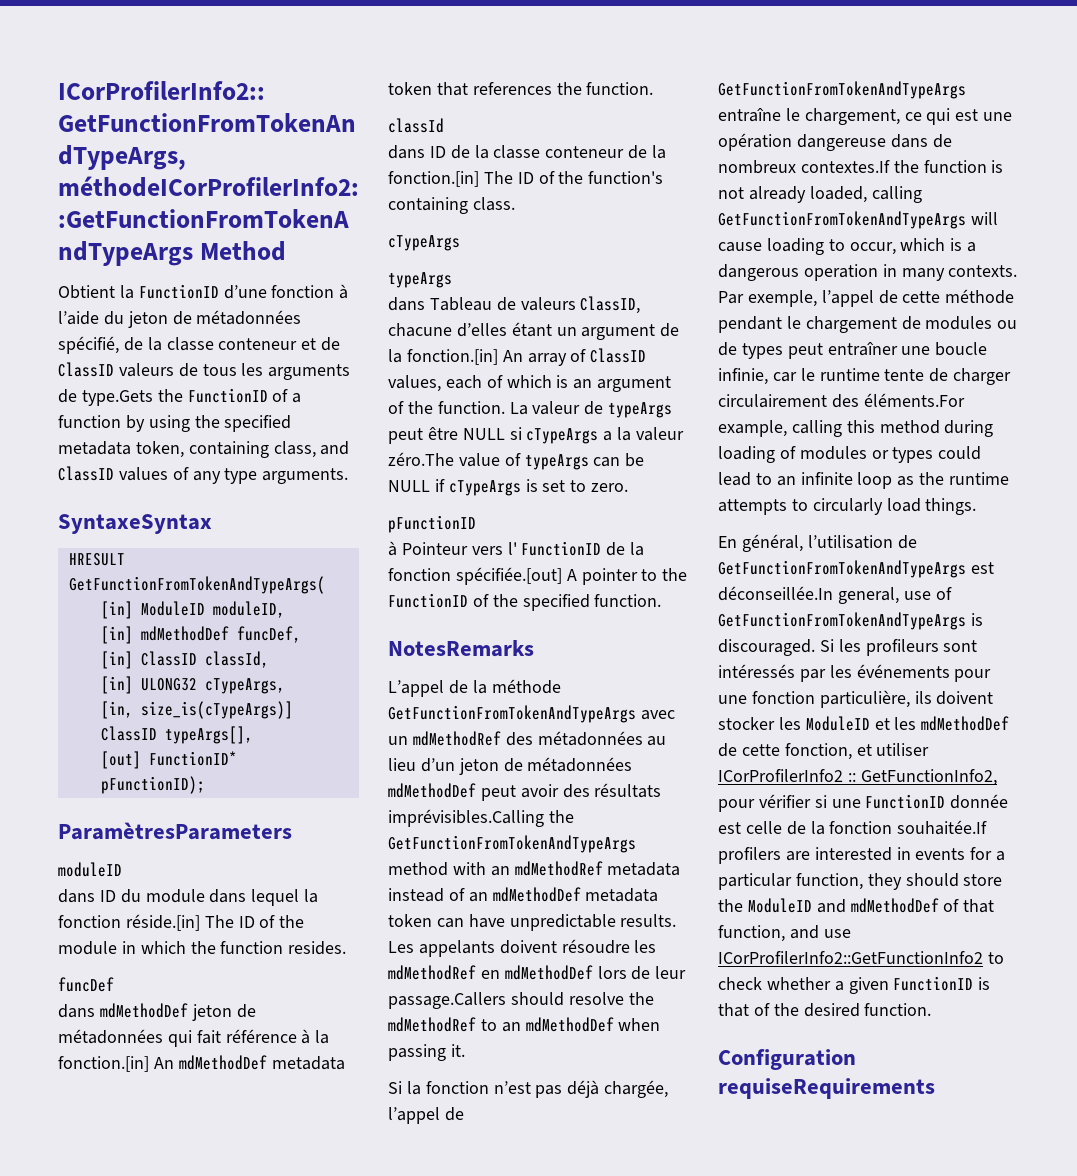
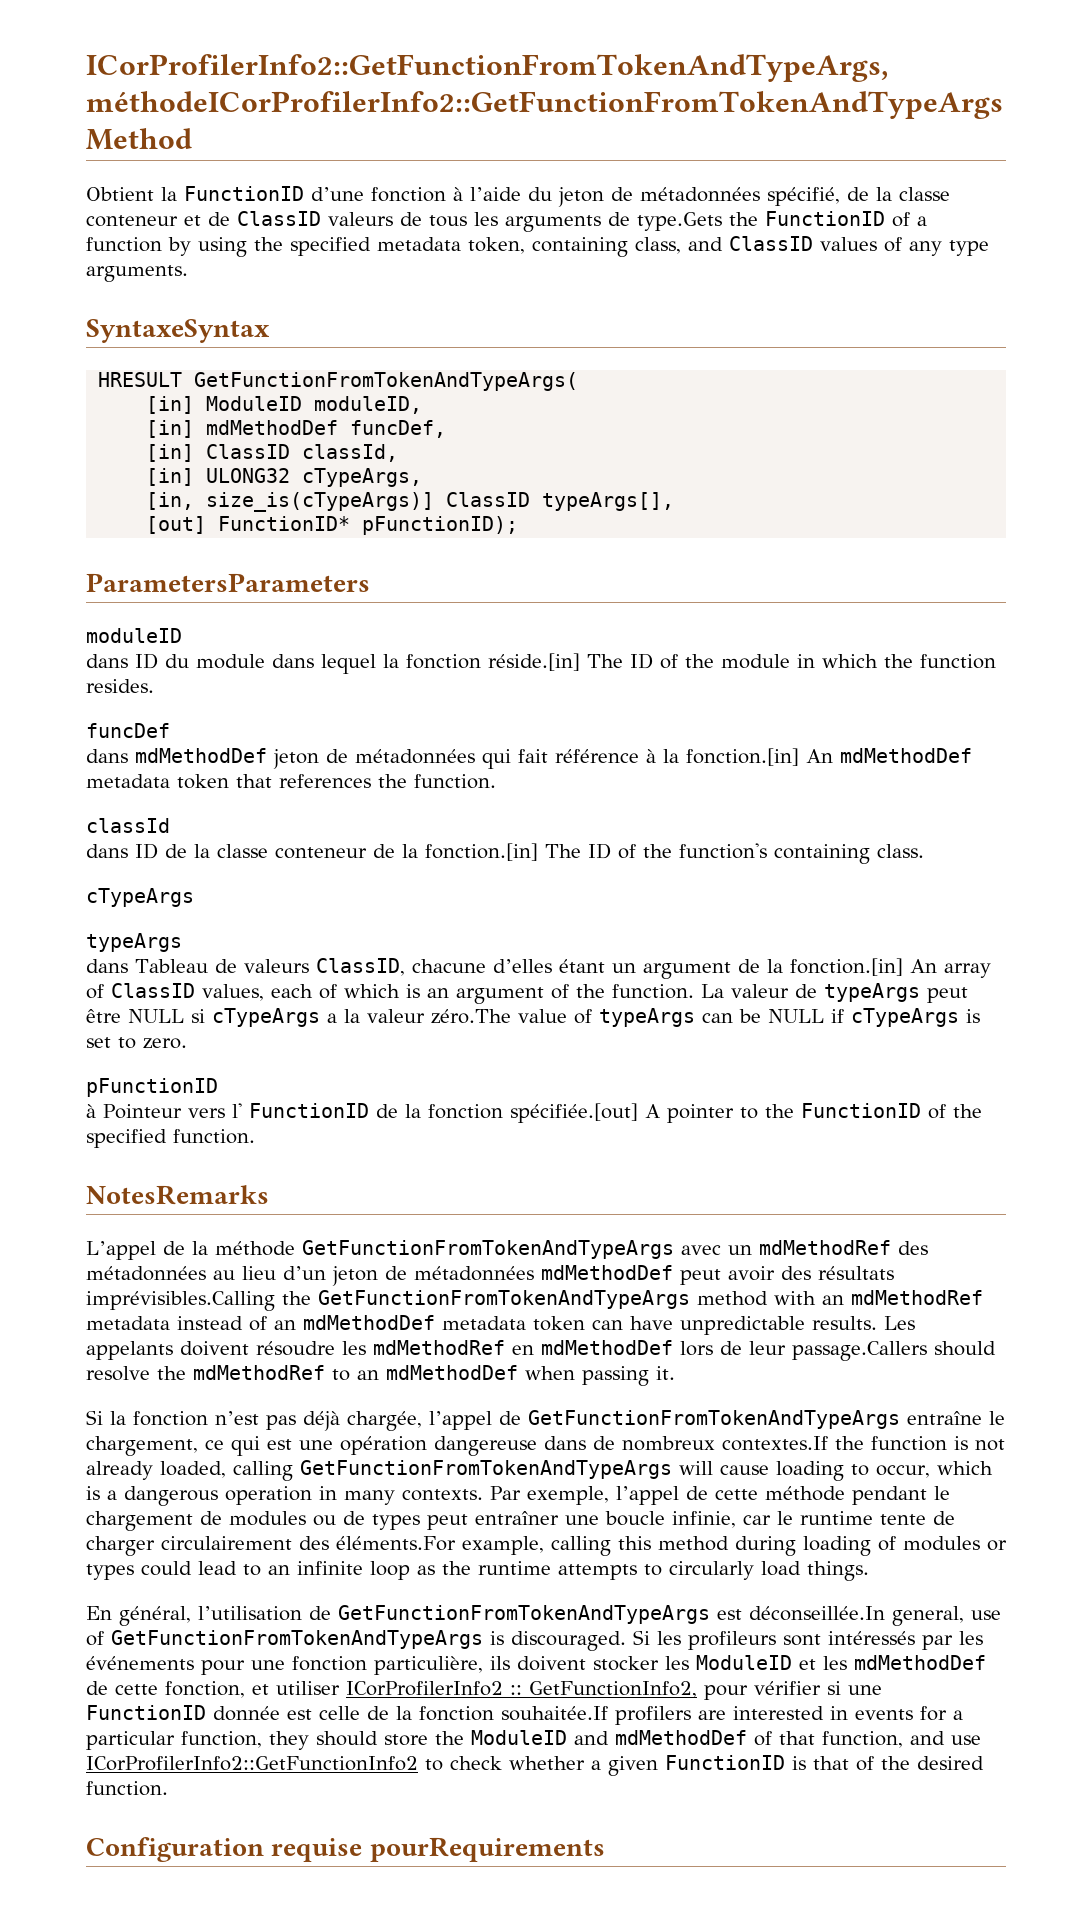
- ParamètresParameters
+ ParametersParameters
- Configuration requiseRequirements
+ Configuration requise pourRequirements

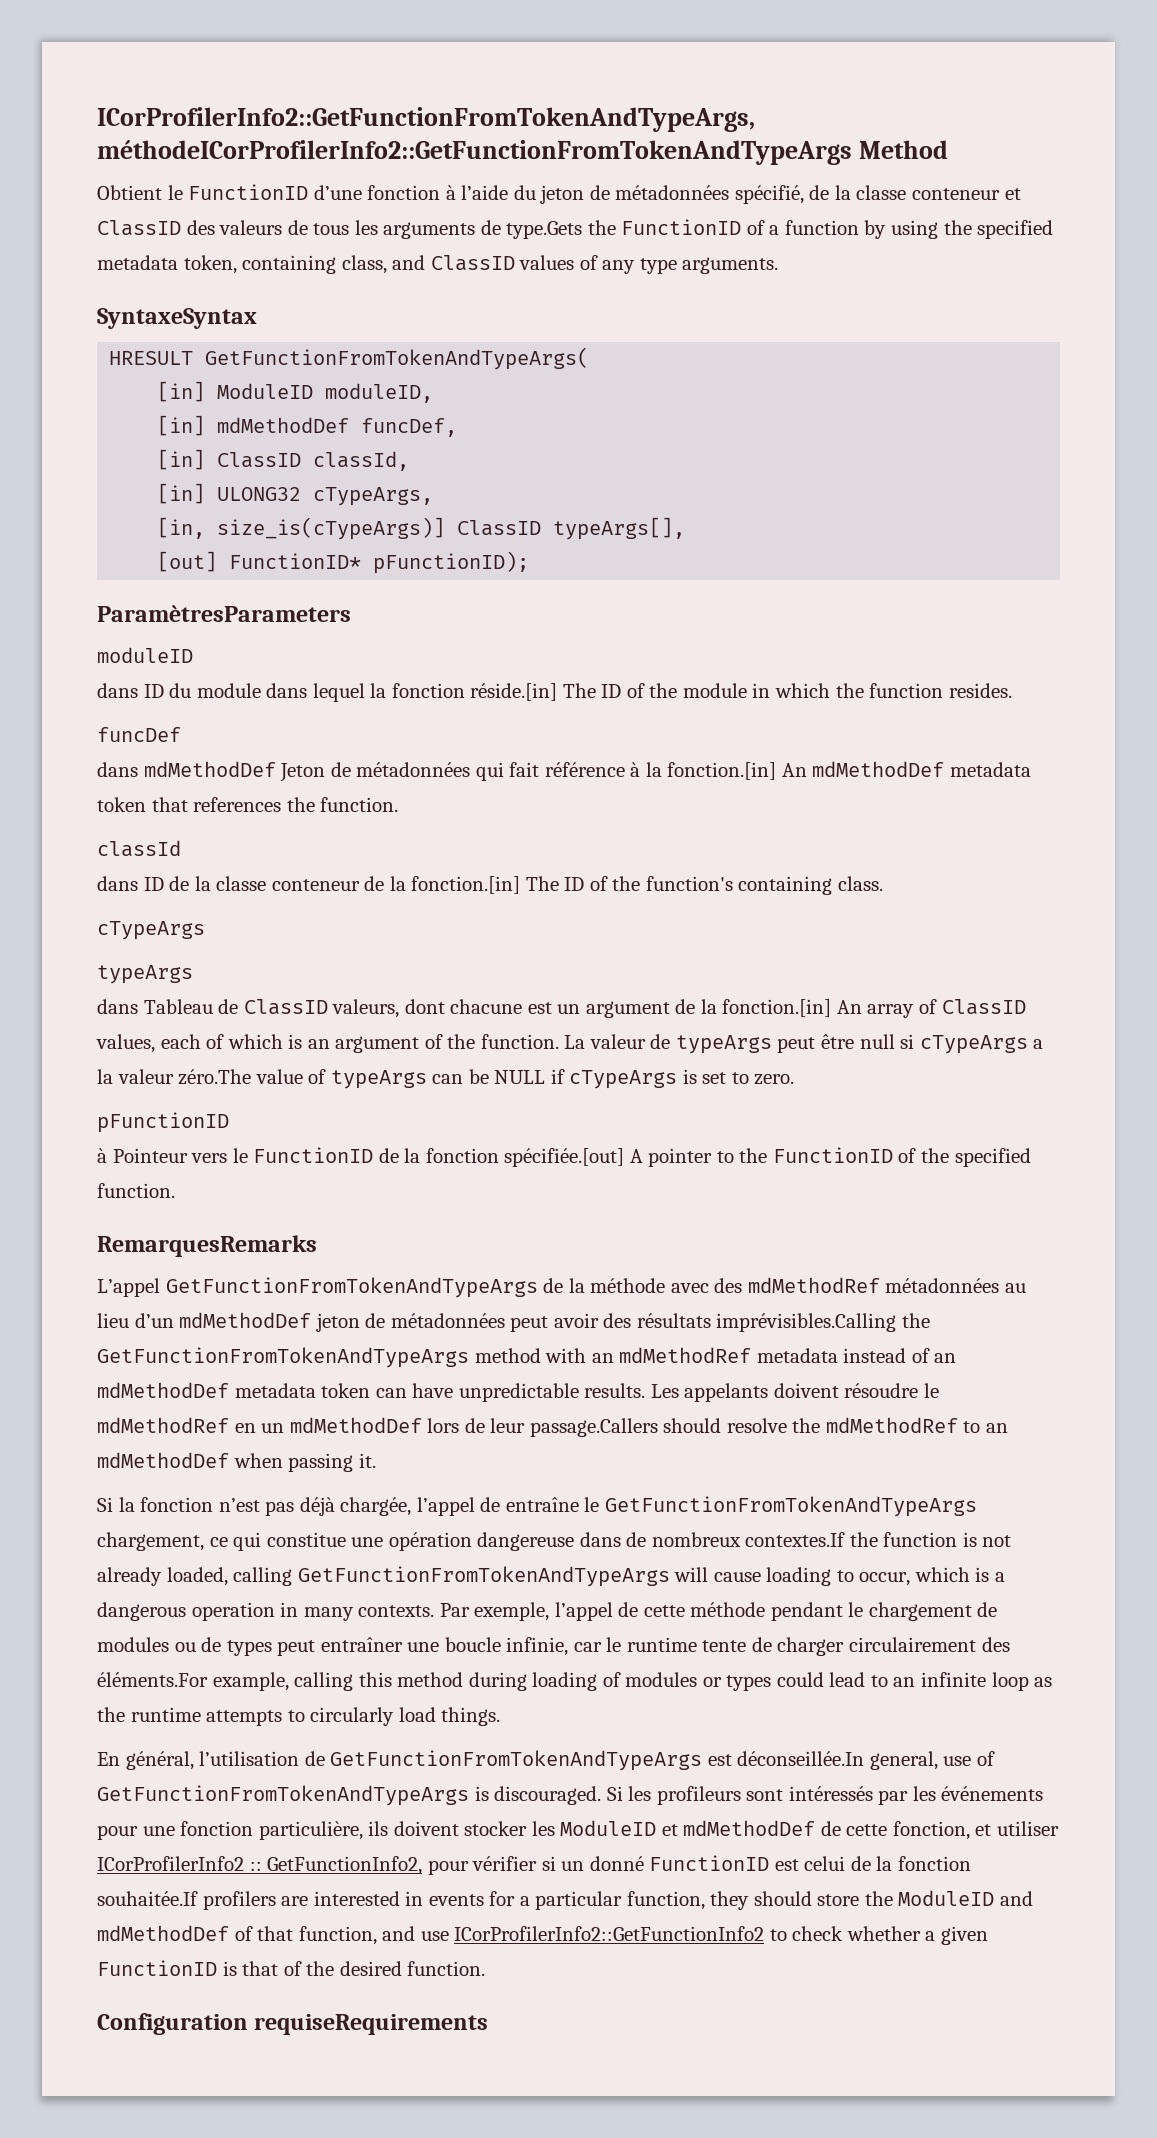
- Obtient la FunctionID d’une fonction à l’aide du jeton de métadonnées spécifié, de la classe conteneur et de ClassID valeurs de tous les arguments de type.Gets the FunctionID of a function by using the specified metadata token, containing class, and ClassID values of any type arguments.
+ Obtient le FunctionID d’une fonction à l’aide du jeton de métadonnées spécifié, de la classe conteneur et ClassID des valeurs de tous les arguments de type.Gets the FunctionID of a function by using the specified metadata token, containing class, and ClassID values of any type arguments.
- ParametersParameters
+ ParamètresParameters
- dans mdMethodDef jeton de métadonnées qui fait référence à la fonction.[in] An mdMethodDef metadata token that references the function.
+ dans mdMethodDef Jeton de métadonnées qui fait référence à la fonction.[in] An mdMethodDef metadata token that references the function.
- dans Tableau de valeurs ClassID, chacune d’elles étant un argument de la fonction.[in] An array of ClassID values, each of which is an argument of the function.
+ dans Tableau de ClassID valeurs, dont chacune est un argument de la fonction.[in] An array of ClassID values, each of which is an argument of the function.
- La valeur de typeArgs peut être NULL si cTypeArgs a la valeur zéro.The value of typeArgs can be NULL if cTypeArgs is set to zero.
+ La valeur de typeArgs peut être null si cTypeArgs a la valeur zéro.The value of typeArgs can be NULL if cTypeArgs is set to zero.
- à Pointeur vers l' FunctionID de la fonction spécifiée.[out] A pointer to the FunctionID of the specified function.
+ à Pointeur vers le FunctionID de la fonction spécifiée.[out] A pointer to the FunctionID of the specified function.
- NotesRemarks
+ RemarquesRemarks
- L’appel de la méthode GetFunctionFromTokenAndTypeArgs avec un mdMethodRef des métadonnées au lieu d’un jeton de métadonnées mdMethodDef peut avoir des résultats imprévisibles.Calling the GetFunctionFromTokenAndTypeArgs method with an mdMethodRef metadata instead of an mdMethodDef metadata token can have unpredictable results.
+ L’appel GetFunctionFromTokenAndTypeArgs de la méthode avec des mdMethodRef métadonnées au lieu d’un mdMethodDef jeton de métadonnées peut avoir des résultats imprévisibles.Calling the GetFunctionFromTokenAndTypeArgs method with an mdMethodRef metadata instead of an mdMethodDef metadata token can have unpredictable results.
- Les appelants doivent résoudre les mdMethodRef en mdMethodDef lors de leur passage.Callers should resolve the mdMethodRef to an mdMethodDef when passing it.
+ Les appelants doivent résoudre le mdMethodRef en un mdMethodDef lors de leur passage.Callers should resolve the mdMethodRef to an mdMethodDef when passing it.
- Si la fonction n’est pas déjà chargée, l’appel de GetFunctionFromTokenAndTypeArgs entraîne le chargement, ce qui est une opération dangereuse dans de nombreux contextes.If the function is not already loaded, calling GetFunctionFromTokenAndTypeArgs will cause loading to occur, which is a dangerous operation in many contexts.
+ Si la fonction n’est pas déjà chargée, l’appel de entraîne le GetFunctionFromTokenAndTypeArgs chargement, ce qui constitue une opération dangereuse dans de nombreux contextes.If the function is not already loaded, calling GetFunctionFromTokenAndTypeArgs will cause loading to occur, which is a dangerous operation in many contexts.
- Si les profileurs sont intéressés par les événements pour une fonction particulière, ils doivent stocker les ModuleID et les mdMethodDef de cette fonction, et utiliser ICorProfilerInfo2 ::
+ Si les profileurs sont intéressés par les événements pour une fonction particulière, ils doivent stocker les ModuleID et mdMethodDef de cette fonction, et utiliser ICorProfilerInfo2 ::
- GetFunctionInfo2, pour vérifier si une FunctionID donnée est celle de la fonction souhaitée.If profilers are interested in events for a particular function, they should store the ModuleID and mdMethodDef of that function, and use ICorProfilerInfo2::GetFunctionInfo2 to check whether a given FunctionID is that of the desired function.
+ GetFunctionInfo2, pour vérifier si un donné FunctionID est celui de la fonction souhaitée.If profilers are interested in events for a particular function, they should store the ModuleID and mdMethodDef of that function, and use ICorProfilerInfo2::GetFunctionInfo2 to check whether a given FunctionID is that of the desired function.
- Configuration requise pourRequirements
+ Configuration requiseRequirements

